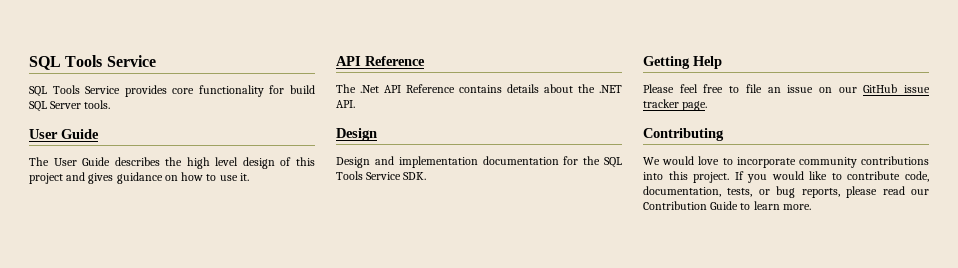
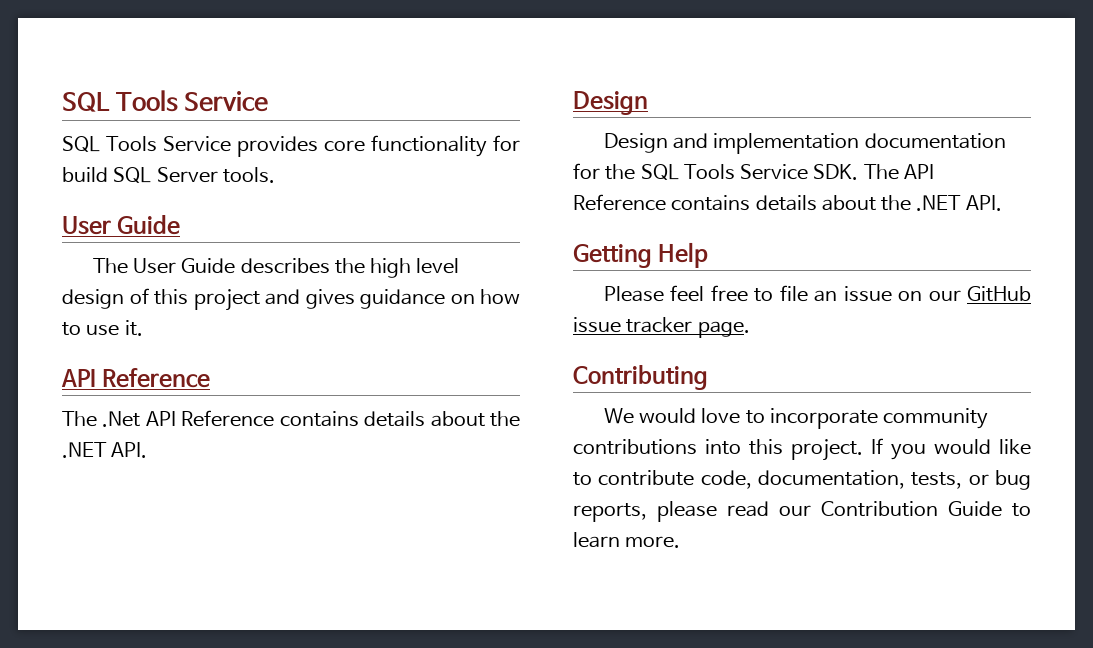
- Design and implementation documentation for the SQL Tools Service SDK.
+ Design and implementation documentation for the SQL Tools Service SDK. The API Reference contains details about the .NET API.

